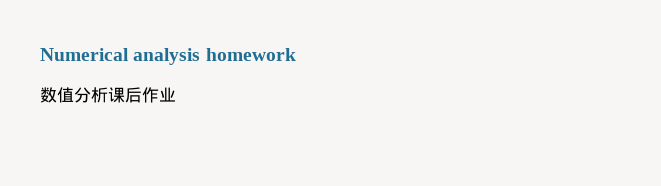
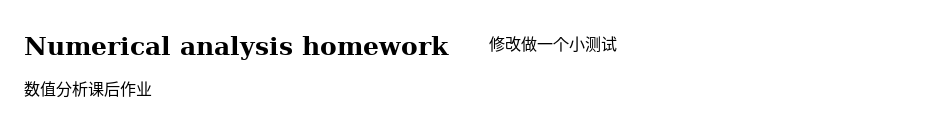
+ 修改做一个小测试

